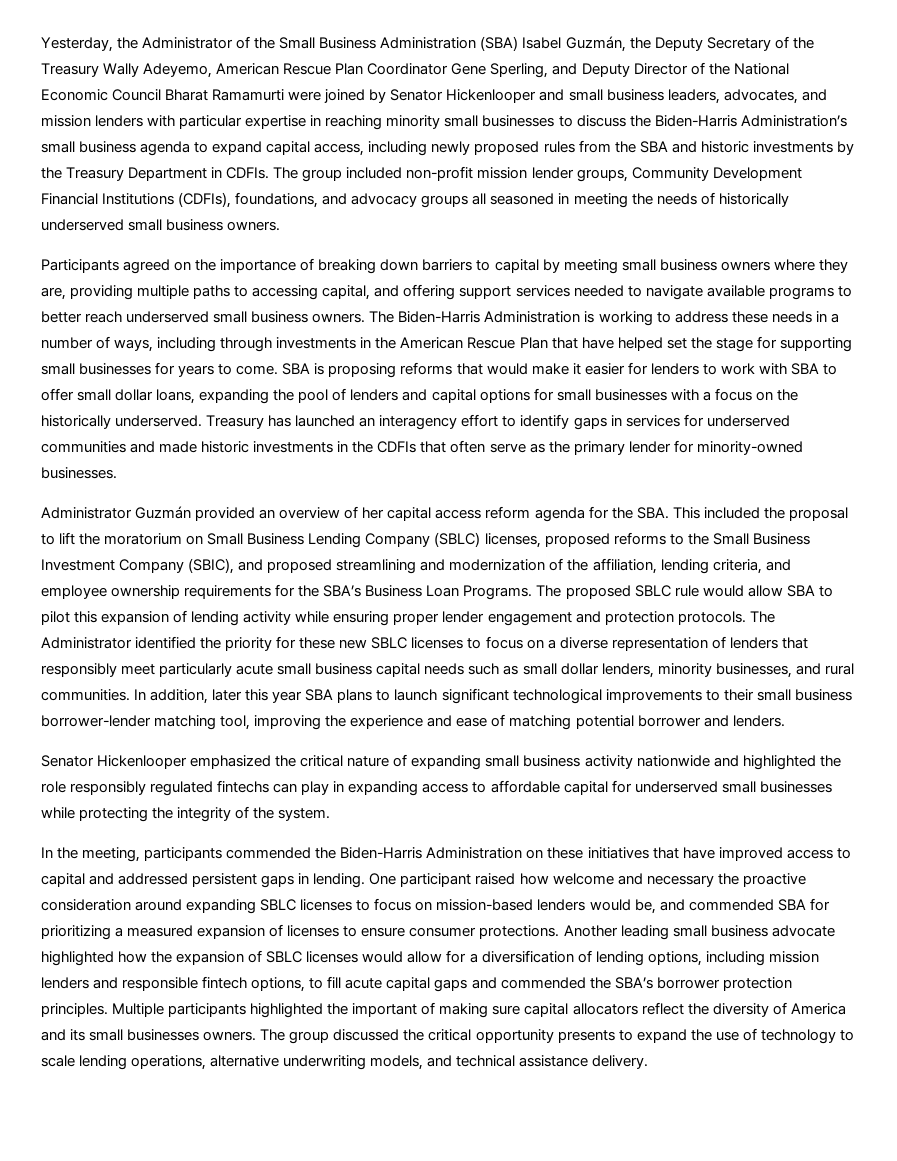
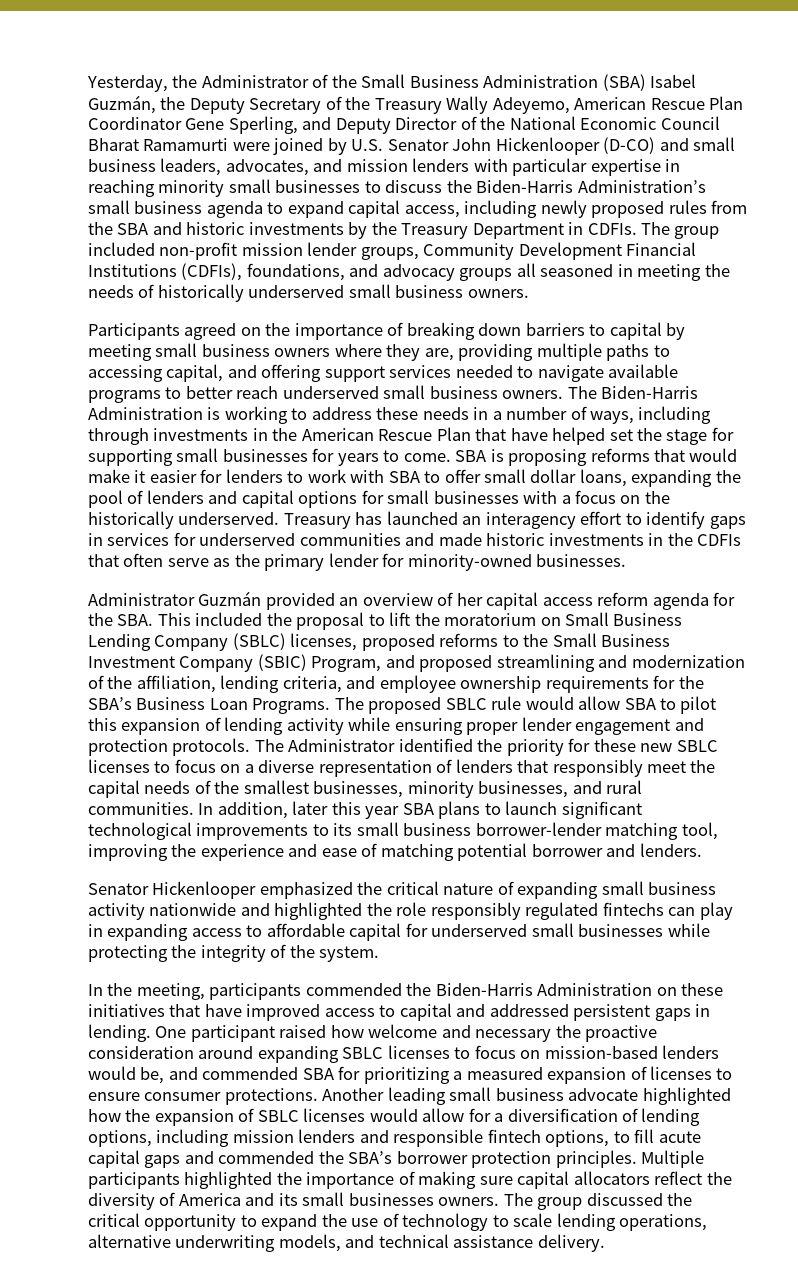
- Yesterday, the Administrator of the Small Business Administration (SBA) Isabel Guzmán, the Deputy Secretary of the Treasury Wally Adeyemo, American Rescue Plan Coordinator Gene Sperling, and Deputy Director of the National Economic Council Bharat Ramamurti were joined by Senator Hickenlooper and small business leaders, advocates, and mission lenders with particular expertise in reaching minority small businesses to discuss the Biden-Harris Administration’s small business agenda to expand capital access, including newly proposed rules from the SBA and historic investments by the Treasury Department in CDFIs.
+ Yesterday, the Administrator of the Small Business Administration (SBA) Isabel Guzmán, the Deputy Secretary of the Treasury Wally Adeyemo, American Rescue Plan Coordinator Gene Sperling, and Deputy Director of the National Economic Council Bharat Ramamurti were joined by U.S. Senator John Hickenlooper (D-CO) and small business leaders, advocates, and mission lenders with particular expertise in reaching minority small businesses to discuss the Biden-Harris Administration’s small business agenda to expand capital access, including newly proposed rules from the SBA and historic investments by the Treasury Department in CDFIs.
- Administrator Guzmán provided an overview of her capital access reform agenda for the SBA. This included the proposal to lift the moratorium on Small Business Lending Company (SBLC) licenses, proposed reforms to the Small Business Investment Company (SBIC), and proposed streamlining and modernization of the affiliation, lending criteria, and employee ownership requirements for the SBA’s Business Loan Programs.
+ Administrator Guzmán provided an overview of her capital access reform agenda for the SBA. This included the proposal to lift the moratorium on Small Business Lending Company (SBLC) licenses, proposed reforms to the Small Business Investment Company (SBIC) Program, and proposed streamlining and modernization of the affiliation, lending criteria, and employee ownership requirements for the SBA’s Business Loan Programs.
- The Administrator identified the priority for these new SBLC licenses to focus on a diverse representation of lenders that responsibly meet particularly acute small business capital needs such as small dollar lenders, minority businesses, and rural communities.
+ The Administrator identified the priority for these new SBLC licenses to focus on a diverse representation of lenders that responsibly meet the capital needs of the smallest businesses, minority businesses, and rural communities.
- In addition, later this year SBA plans to launch significant technological improvements to their small business borrower-lender matching tool, improving the experience and ease of matching potential borrower and lenders.
+ In addition, later this year SBA plans to launch significant technological improvements to its small business borrower-lender matching tool, improving the experience and ease of matching potential borrower and lenders.
- Multiple participants highlighted the important of making sure capital allocators reflect the diversity of America and its small businesses owners.
+ Multiple participants highlighted the importance of making sure capital allocators reflect the diversity of America and its small businesses owners.
- The group discussed the critical opportunity presents to expand the use of technology to scale lending operations, alternative underwriting models, and technical assistance delivery.
+ The group discussed the critical opportunity to expand the use of technology to scale lending operations, alternative underwriting models, and technical assistance delivery.

